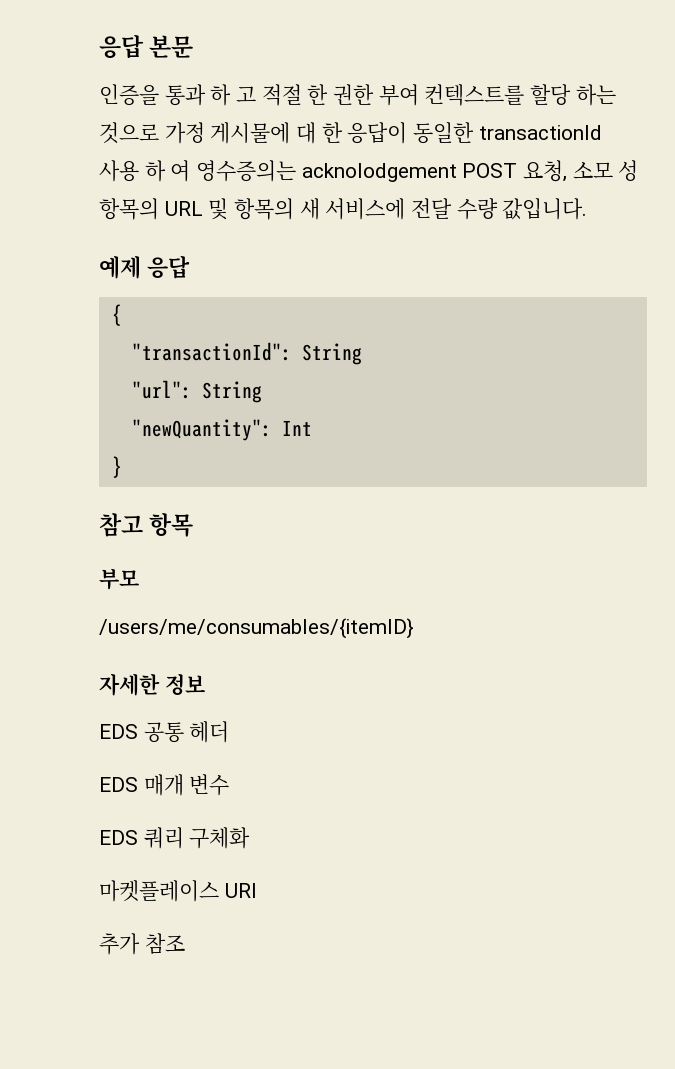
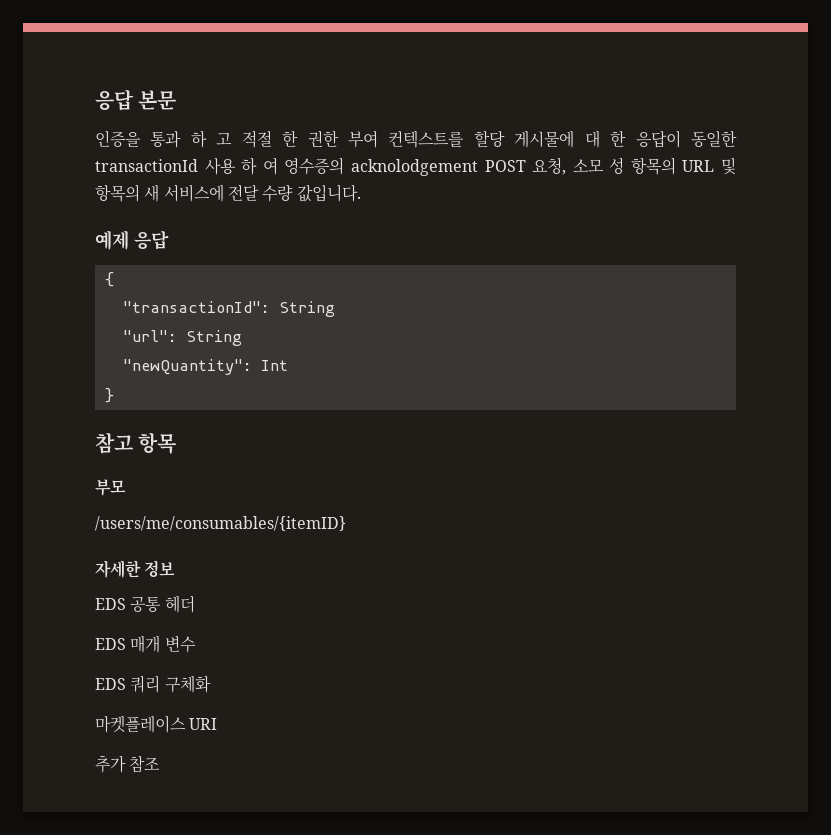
- 인증을 통과 하 고 적절 한 권한 부여 컨텍스트를 할당 하는 것으로 가정 게시물에 대 한 응답이 동일한 transactionId 사용 하 여 영수증의는 acknolodgement POST 요청, 소모 성 항목의 URL 및 항목의 새 서비스에 전달 수량 값입니다.
+ 인증을 통과 하 고 적절 한 권한 부여 컨텍스트를 할당 게시물에 대 한 응답이 동일한 transactionId 사용 하 여 영수증의 acknolodgement POST 요청, 소모 성 항목의 URL 및 항목의 새 서비스에 전달 수량 값입니다.

